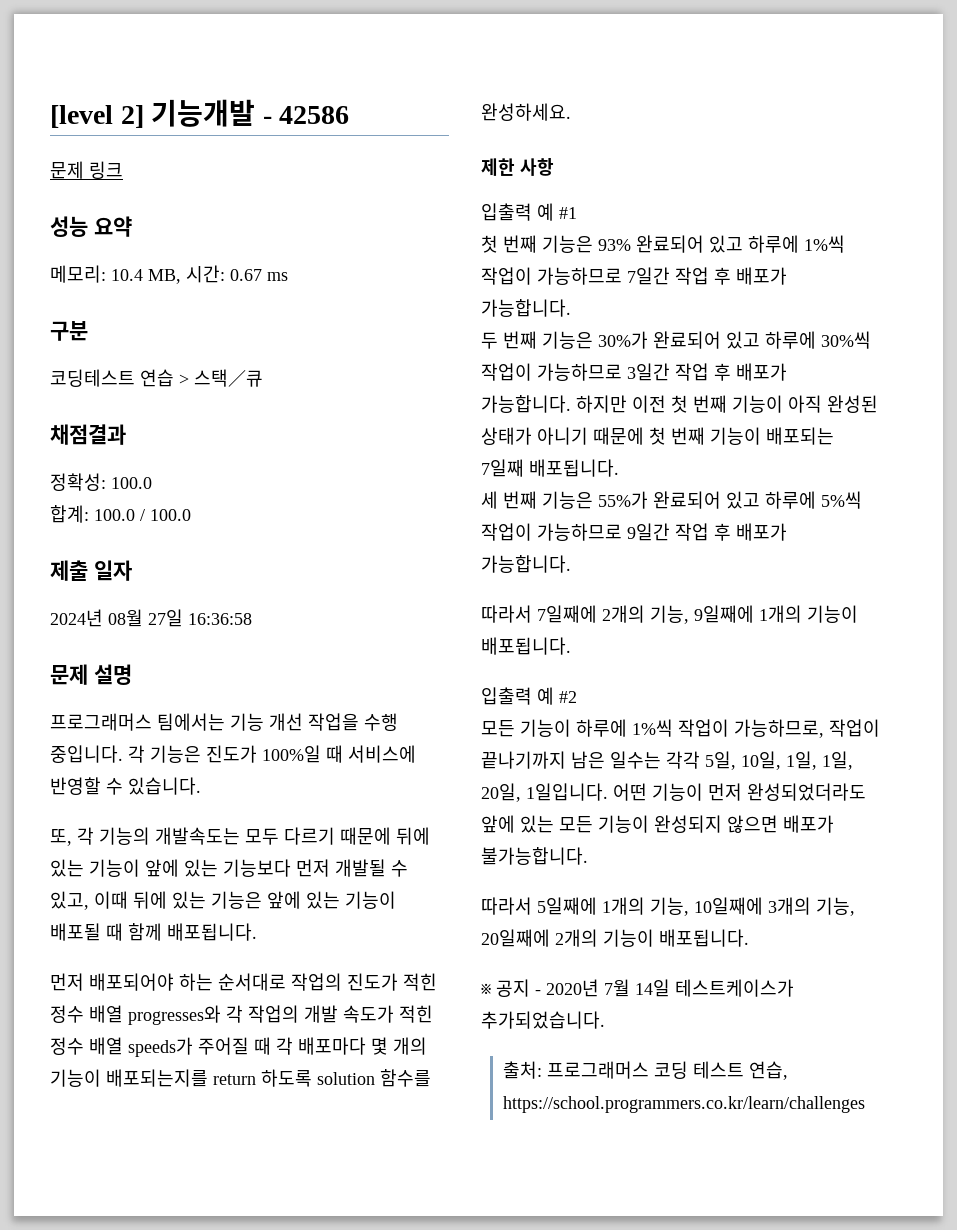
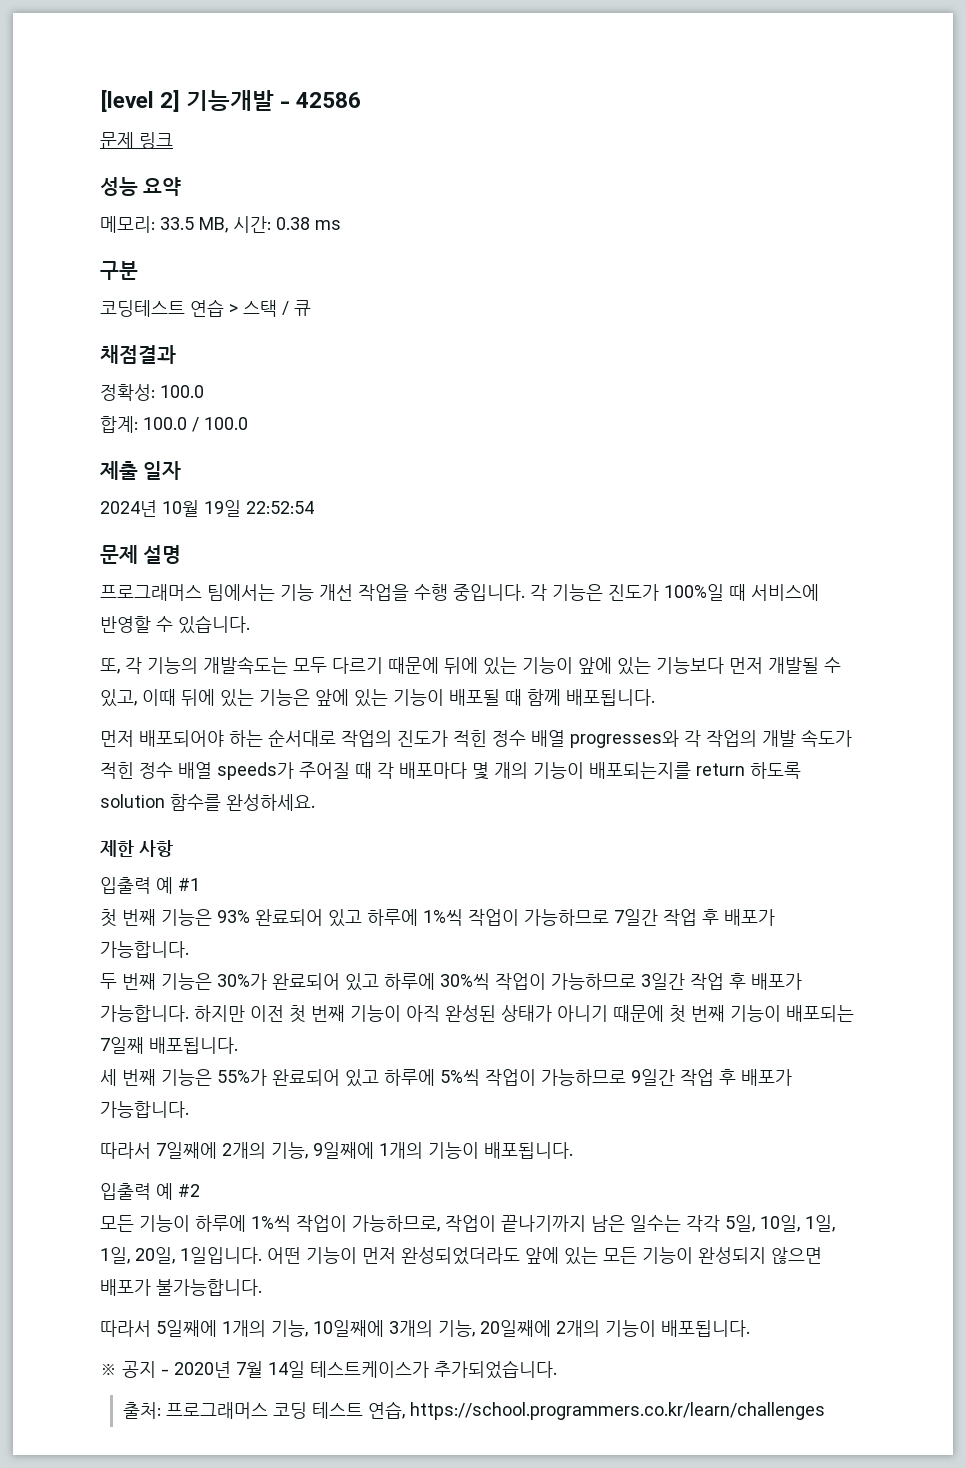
- 메모리: 10.4 MB, 시간: 0.67 ms
+ 메모리: 33.5 MB, 시간: 0.38 ms
- 2024년 08월 27일 16:36:58
+ 2024년 10월 19일 22:52:54

